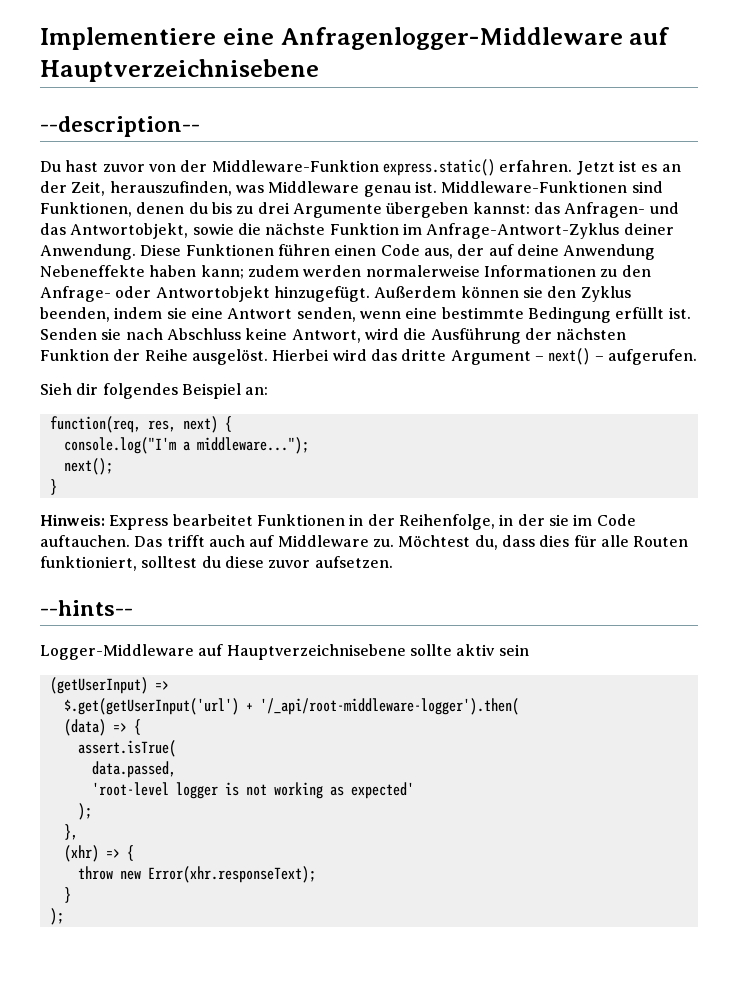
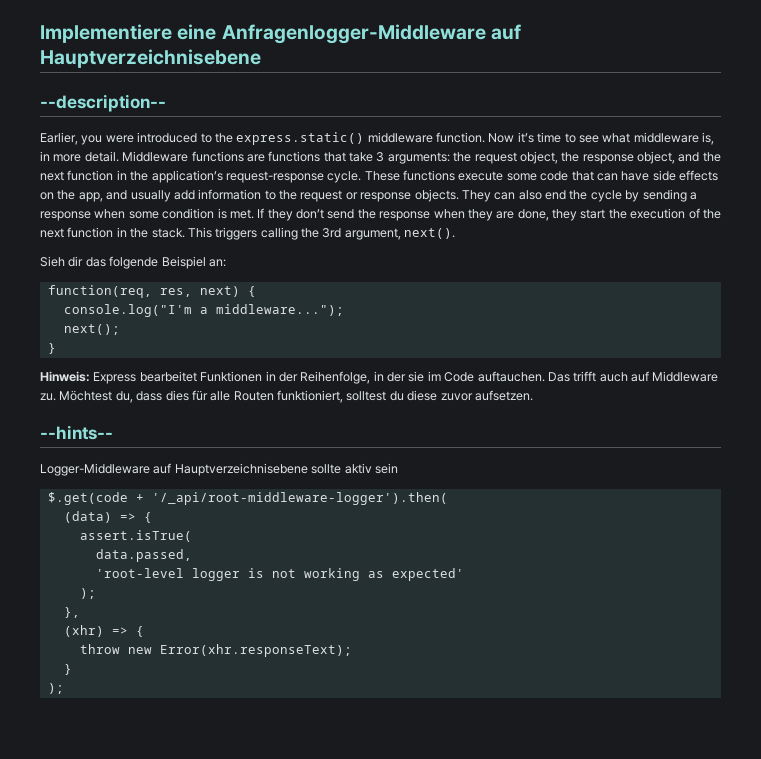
- Du hast zuvor von der Middleware-Funktion express.static() erfahren. Jetzt ist es an der Zeit, herauszufinden, was Middleware genau ist. Middleware-Funktionen sind Funktionen, denen du bis zu drei Argumente übergeben kannst: das Anfragen- und das Antwortobjekt, sowie die nächste Funktion im Anfrage-Antwort-Zyklus deiner Anwendung. Diese Funktionen führen einen Code aus, der auf deine Anwendung Nebeneffekte haben kann; zudem werden normalerweise Informationen zu den Anfrage- oder Antwortobjekt hinzugefügt. Außerdem können sie den Zyklus beenden, indem sie eine Antwort senden, wenn eine bestimmte Bedingung erfüllt ist. Senden sie nach Abschluss keine Antwort, wird die Ausführung der nächsten Funktion der Reihe ausgelöst. Hierbei wird das dritte Argument – next() – aufgerufen.
+ Earlier, you were introduced to the express.static() middleware function. Now it’s time to see what middleware is, in more detail. Middleware functions are functions that take 3 arguments: the request object, the response object, and the next function in the application’s request-response cycle. These functions execute some code that can have side effects on the app, and usually add information to the request or response objects. They can also end the cycle by sending a response when some condition is met. If they don’t send the response when they are done, they start the execution of the next function in the stack. This triggers calling the 3rd argument, next().
- Sieh dir folgendes Beispiel an:
+ Sieh dir das folgende Beispiel an:
- (getUserInput) =>
- $.get(getUserInput('url') + '/_api/root-middleware-logger').then(
+ $.get(code + '/_api/root-middleware-logger').then(

